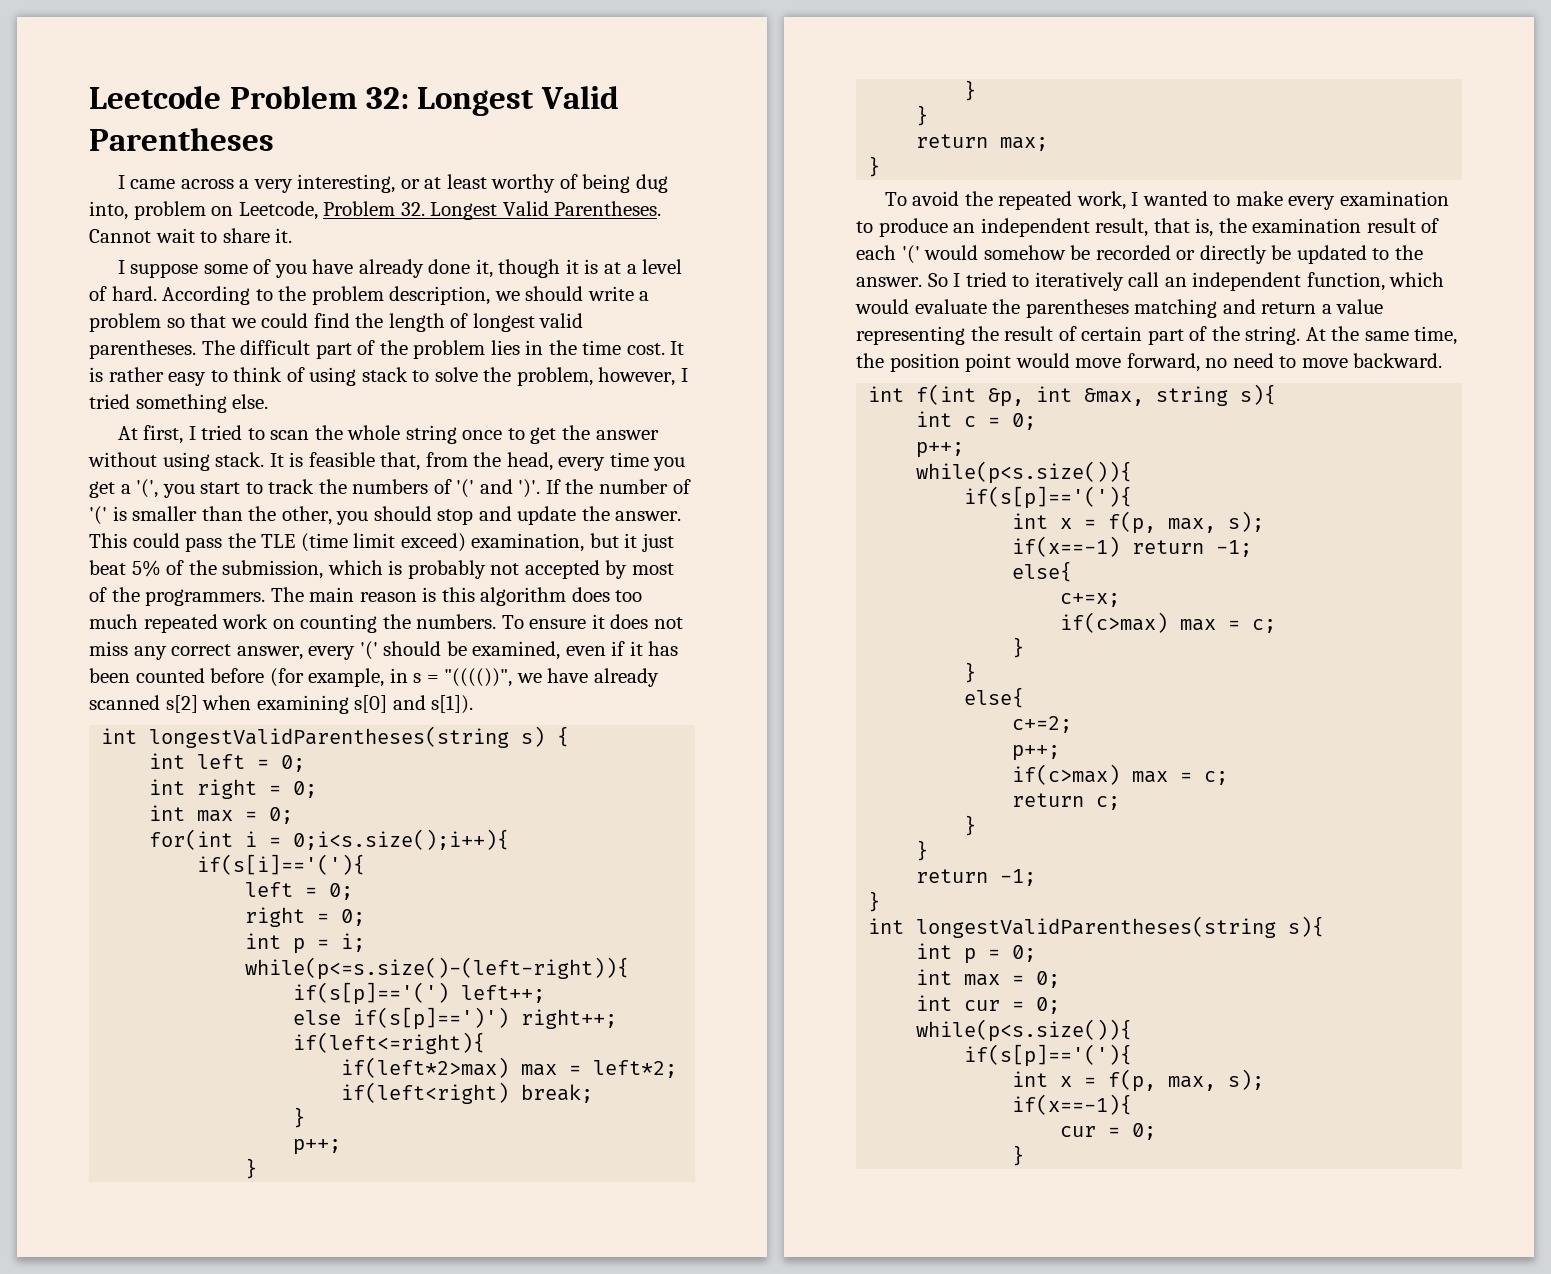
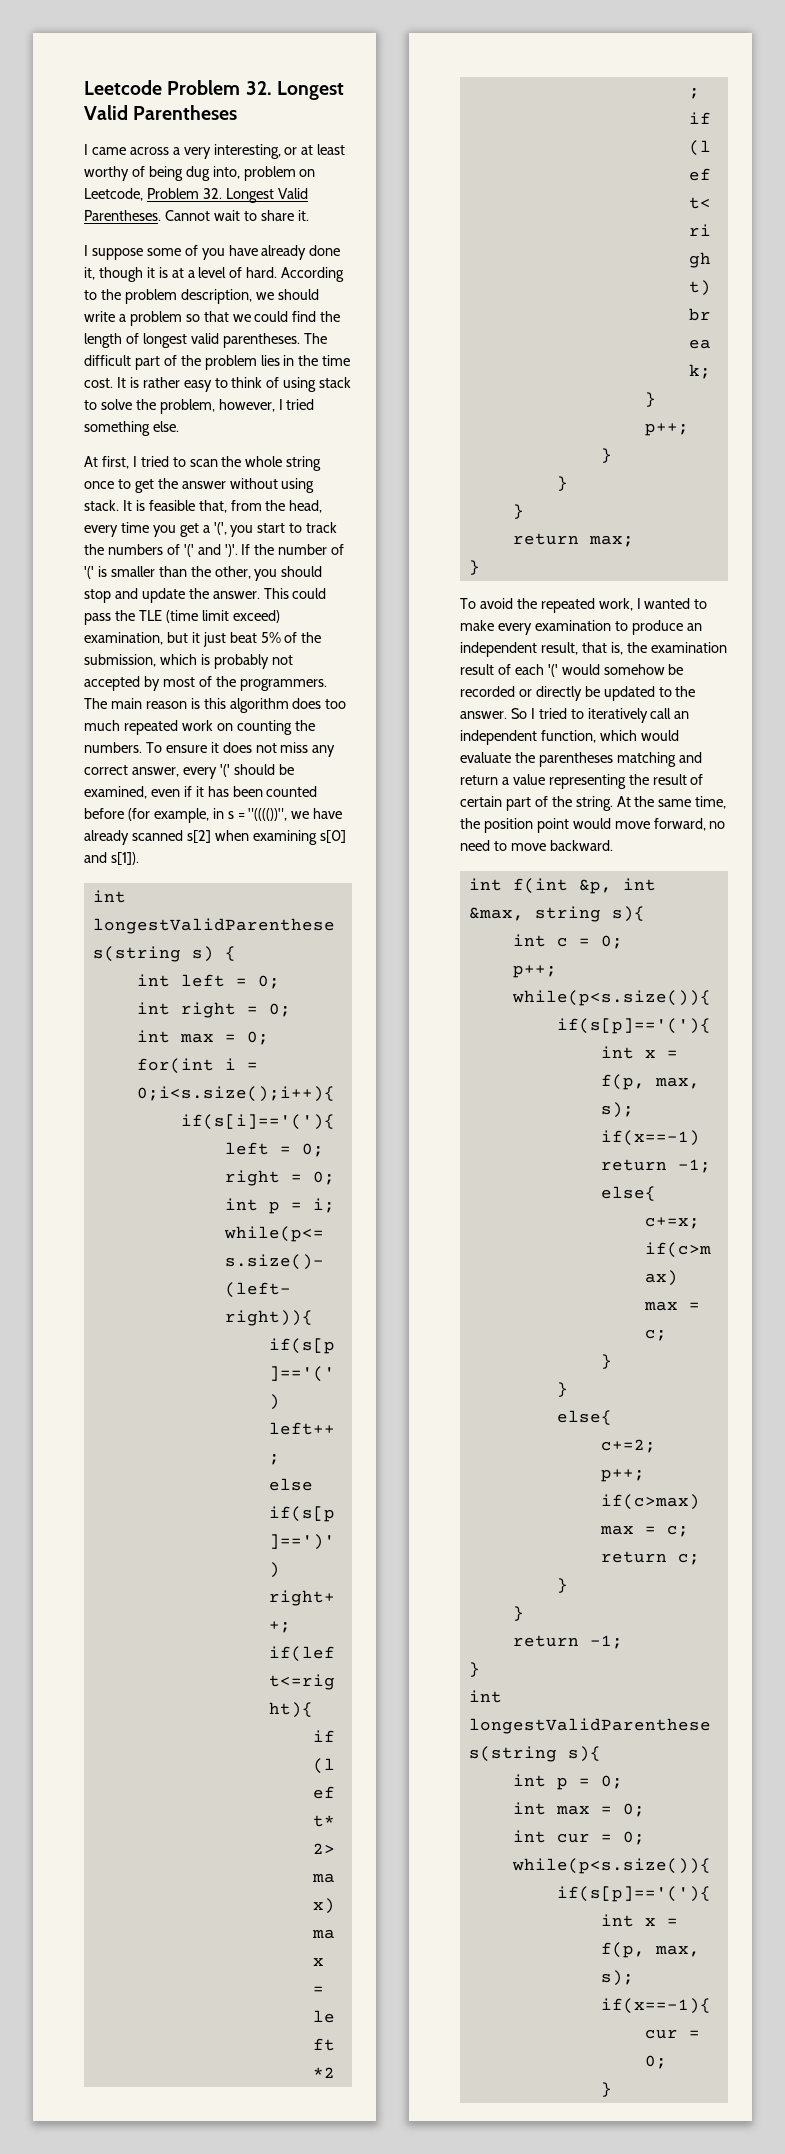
- Leetcode Problem 32: Longest Valid Parentheses
+ Leetcode Problem 32. Longest Valid Parentheses

